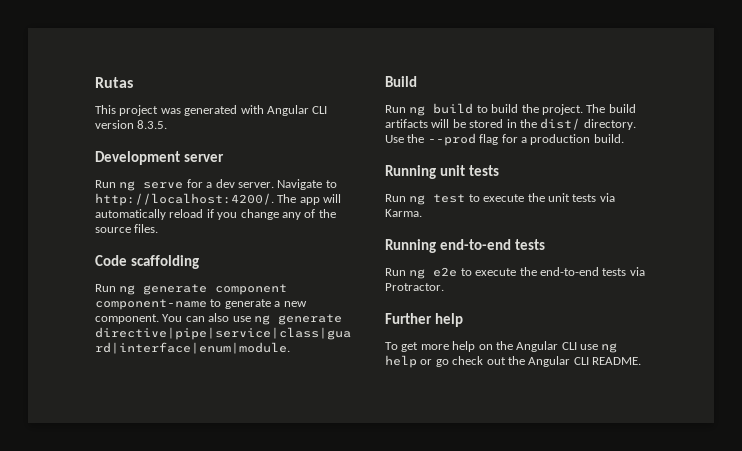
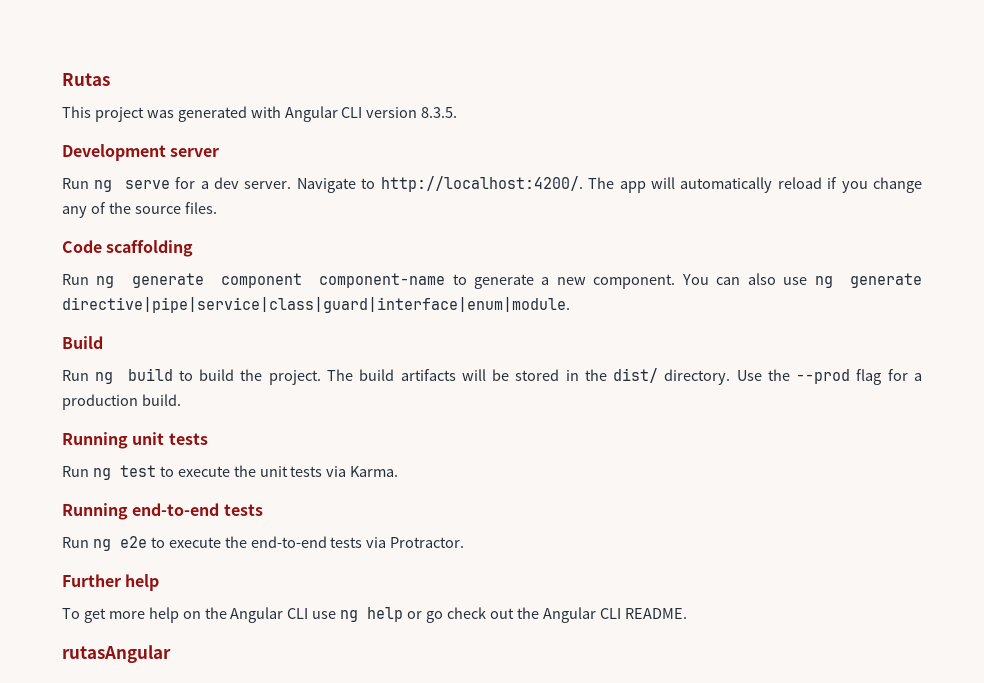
+ rutasAngular

